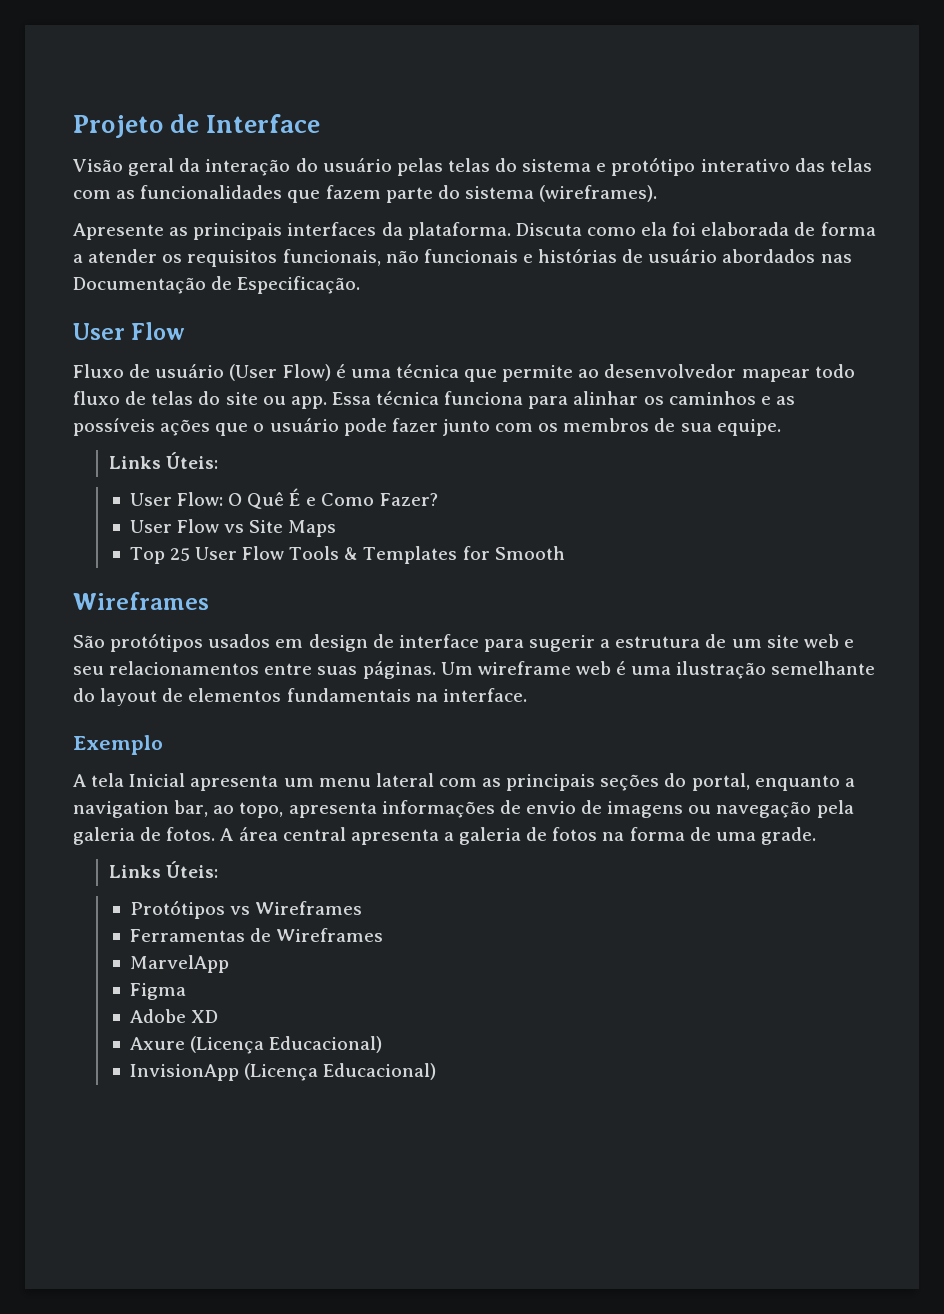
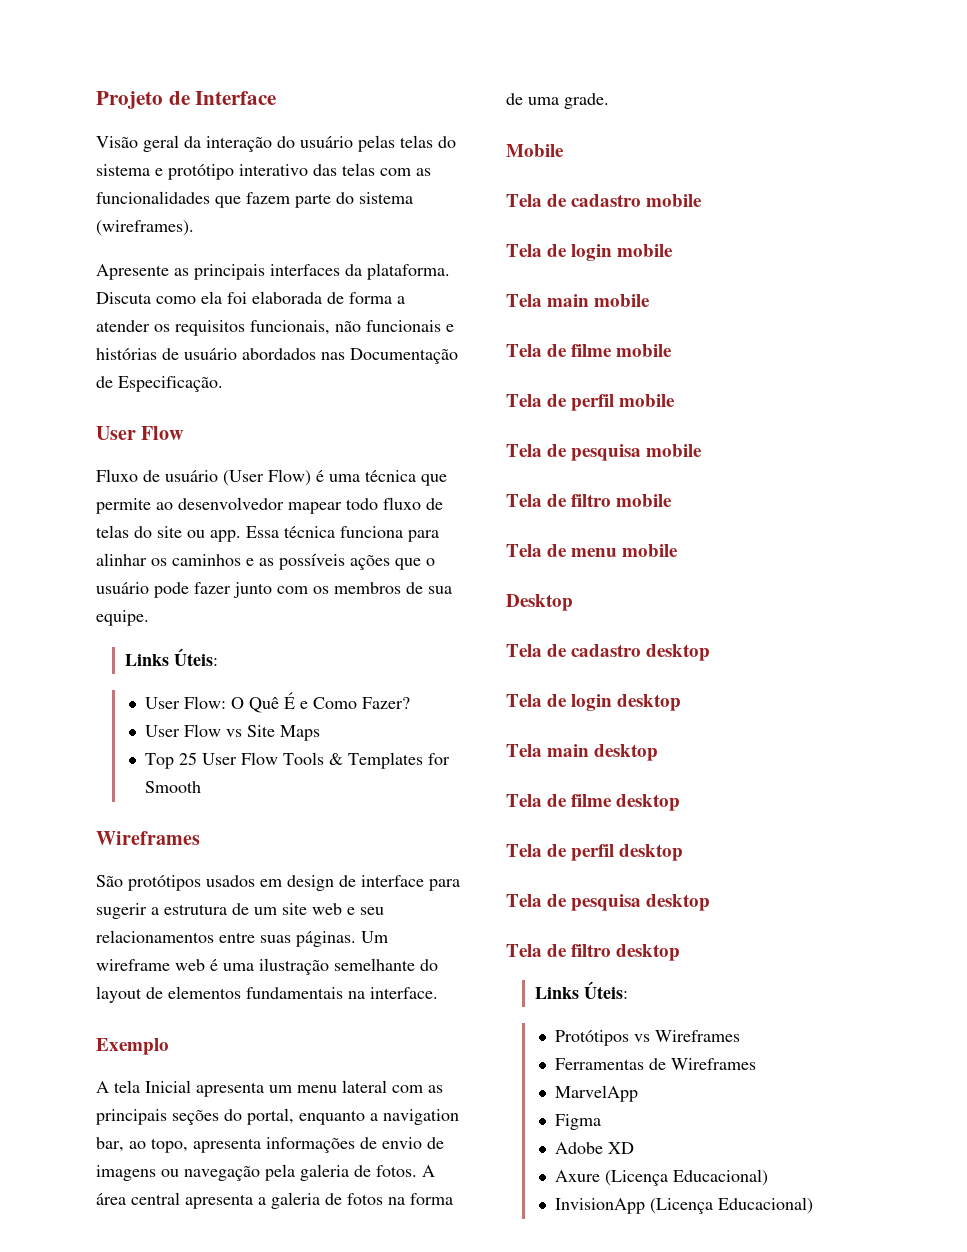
+ Mobile
+ Tela de cadastro mobile
+ Tela de login mobile
+ Tela main mobile
+ Tela de filme mobile
+ Tela de perfil mobile
+ Tela de pesquisa mobile
+ Tela de filtro mobile
+ Tela de menu mobile
+ Desktop
+ Tela de cadastro desktop
+ Tela de login desktop
+ Tela main desktop
+ Tela de filme desktop
+ Tela de perfil desktop
+ Tela de pesquisa desktop
+ Tela de filtro desktop

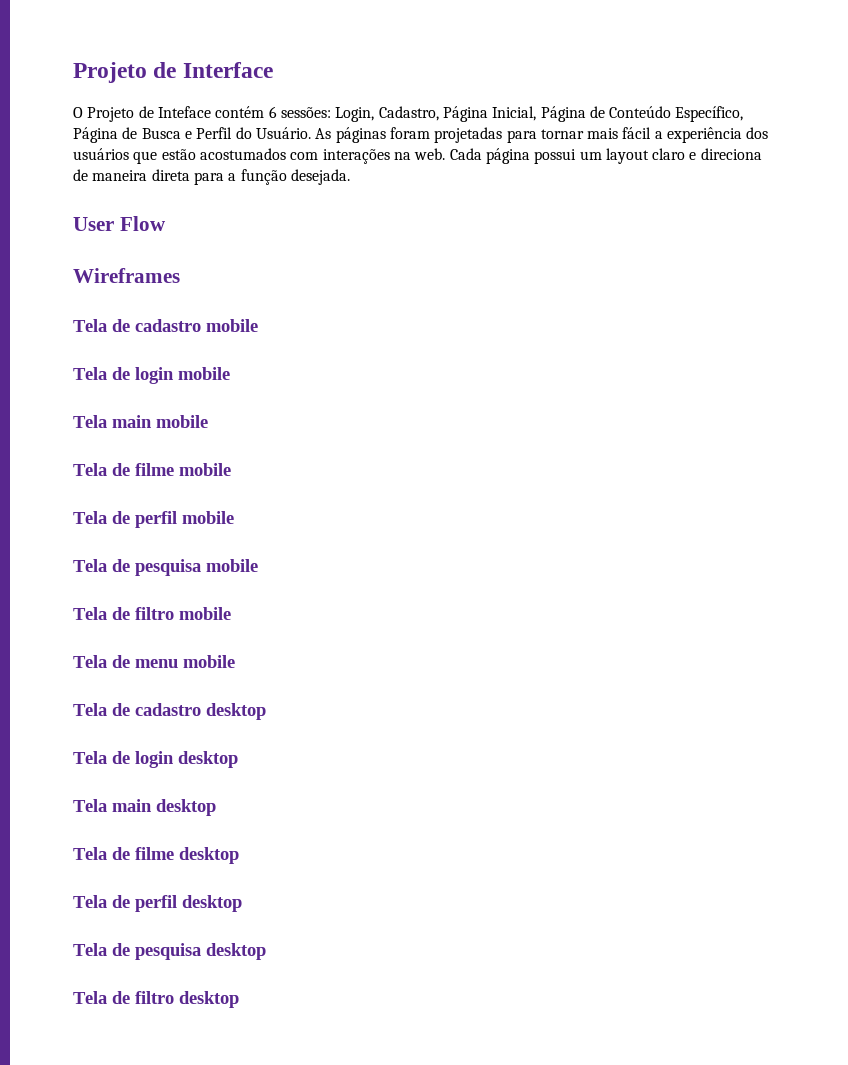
- Visão geral da interação do usuário pelas telas do sistema e protótipo interativo das telas com as funcionalidades que fazem parte do sistema (wireframes).
- Apresente as principais interfaces da plataforma. Discuta como ela foi elaborada de forma a atender os requisitos funcionais, não funcionais e histórias de usuário abordados nas Documentação de Especificação.
+ O Projeto de Inteface contém 6 sessões: Login, Cadastro, Página Inicial, Página de Conteúdo Específico, Página de Busca e Perfil do Usuário. As páginas foram projetadas para tornar mais fácil a experiência dos usuários que estão acostumados com interações na web. Cada página possui um layout claro e direciona de maneira direta para a função desejada.
  User Flow
- Fluxo de usuário (User Flow) é uma técnica que permite ao desenvolvedor mapear todo fluxo de telas do site ou app. Essa técnica funciona para alinhar os caminhos e as possíveis ações que o usuário pode fazer junto com os membros de sua equipe.
- Links Úteis:
- User Flow: O Quê É e Como Fazer?
- User Flow vs Site Maps
- Top 25 User Flow Tools & Templates for Smooth
  Wireframes
- São protótipos usados em design de interface para sugerir a estrutura de um site web e seu relacionamentos entre suas páginas. Um wireframe web é uma ilustração semelhante do layout de elementos fundamentais na interface.
- Exemplo
- A tela Inicial apresenta um menu lateral com as principais seções do portal, enquanto a navigation bar, ao topo, apresenta informações de envio de imagens ou navegação pela galeria de fotos. A área central apresenta a galeria de fotos na forma de uma grade.
- Mobile
- Desktop
  Tela de filtro desktop
- Links Úteis:
- Protótipos vs Wireframes
- Ferramentas de Wireframes
- MarvelApp
- Figma
- Adobe XD
- Axure (Licença Educacional)
- InvisionApp (Licença Educacional)

